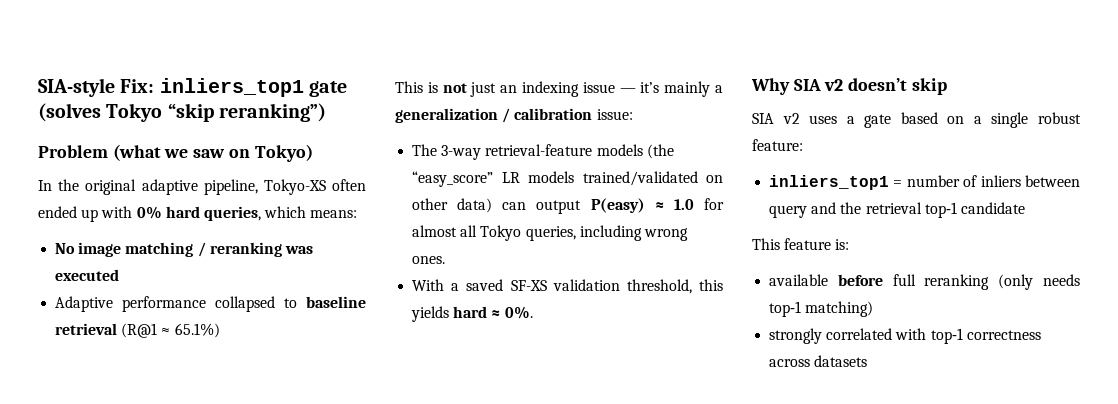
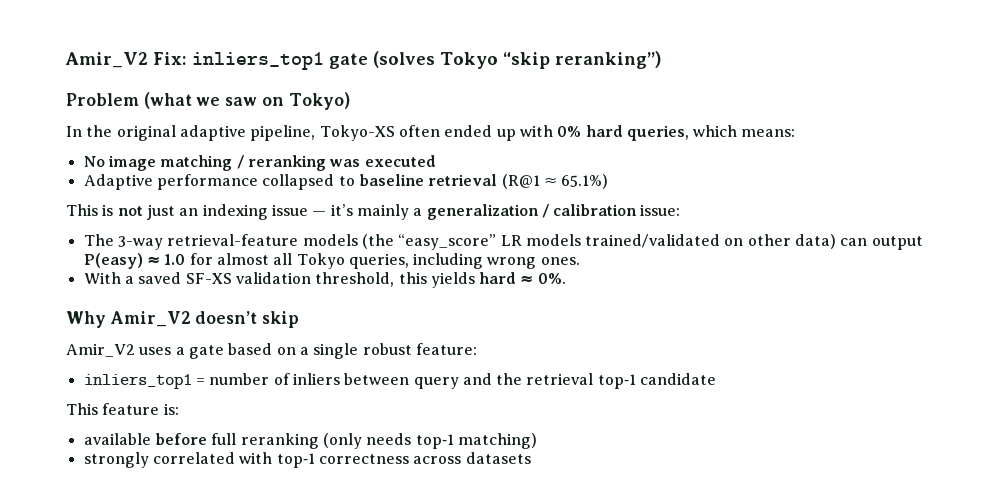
- SIA-style Fix: inliers_top1 gate (solves Tokyo “skip reranking”)
+ Amir_V2 Fix: inliers_top1 gate (solves Tokyo “skip reranking”)
- Why SIA v2 doesn’t skip
+ Why Amir_V2 doesn’t skip
- SIA v2 uses a gate based on a single robust feature:
+ Amir_V2 uses a gate based on a single robust feature:

